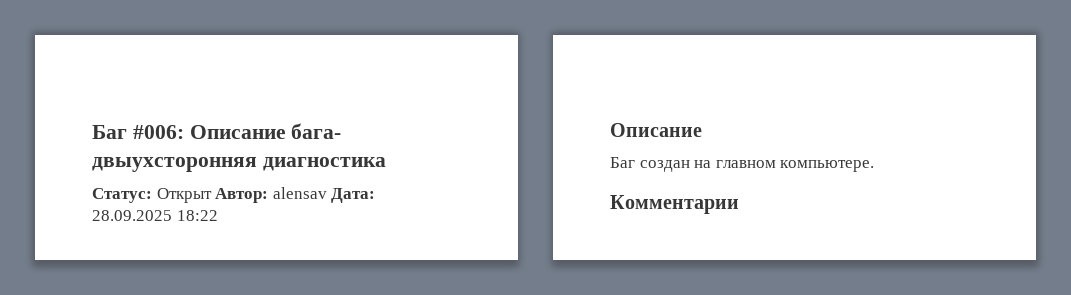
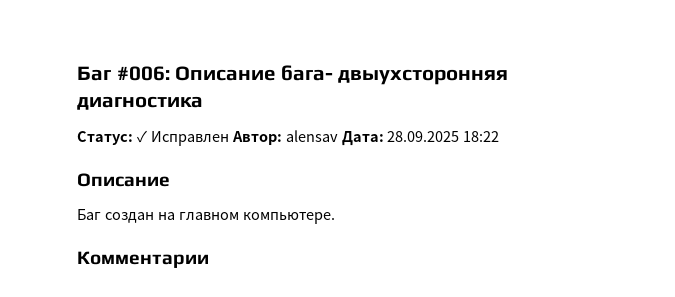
- Статус: Открыт Автор: alensav Дата: 28.09.2025 18:22
+ Статус: ✓ Исправлен Автор: alensav Дата: 28.09.2025 18:22

